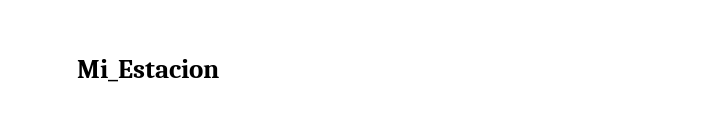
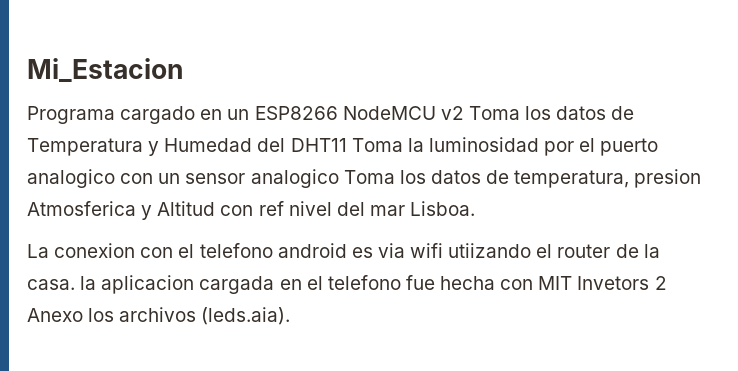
+ Programa cargado en un ESP8266 NodeMCU v2 Toma los datos de Temperatura y Humedad del DHT11 Toma la luminosidad por el puerto analogico con un sensor analogico Toma los datos de temperatura, presion Atmosferica y Altitud con ref nivel del mar Lisboa.
+ La conexion con el telefono android es via wifi utiizando el router de la casa. la aplicacion cargada en el telefono fue hecha con MIT Invetors 2 Anexo los archivos (leds.aia).

